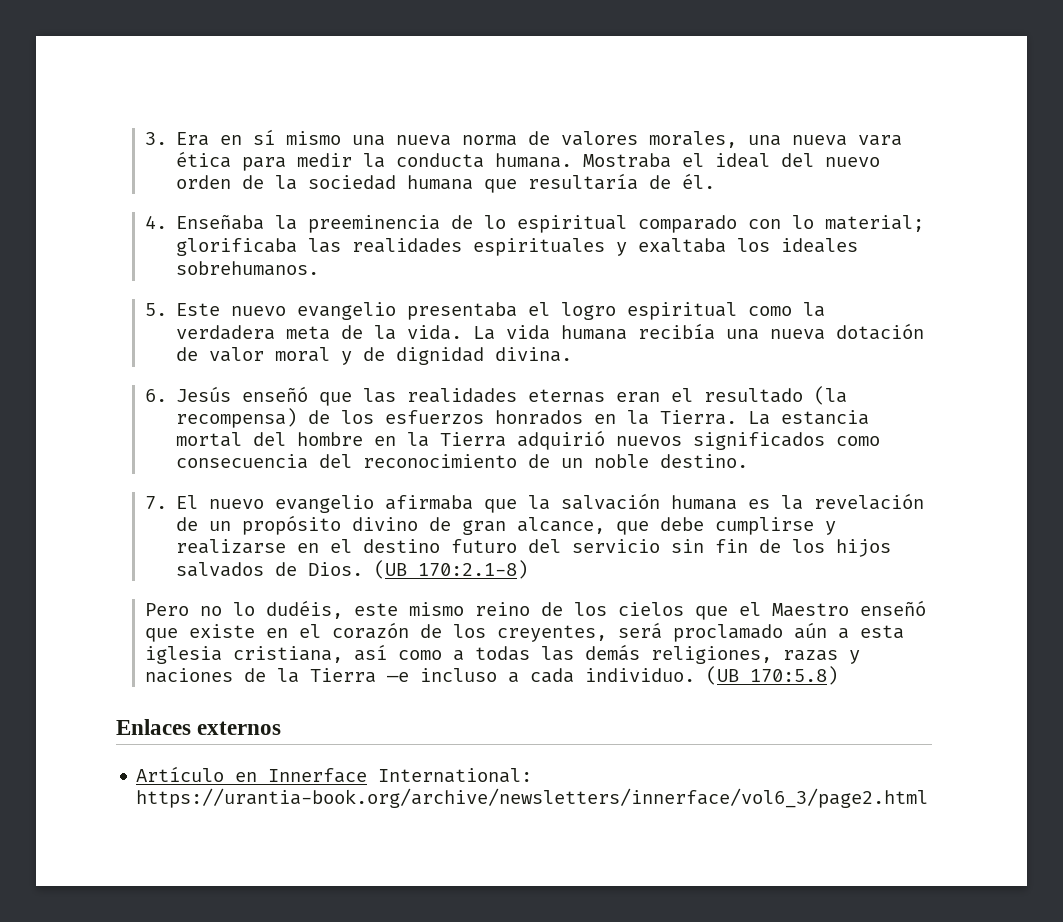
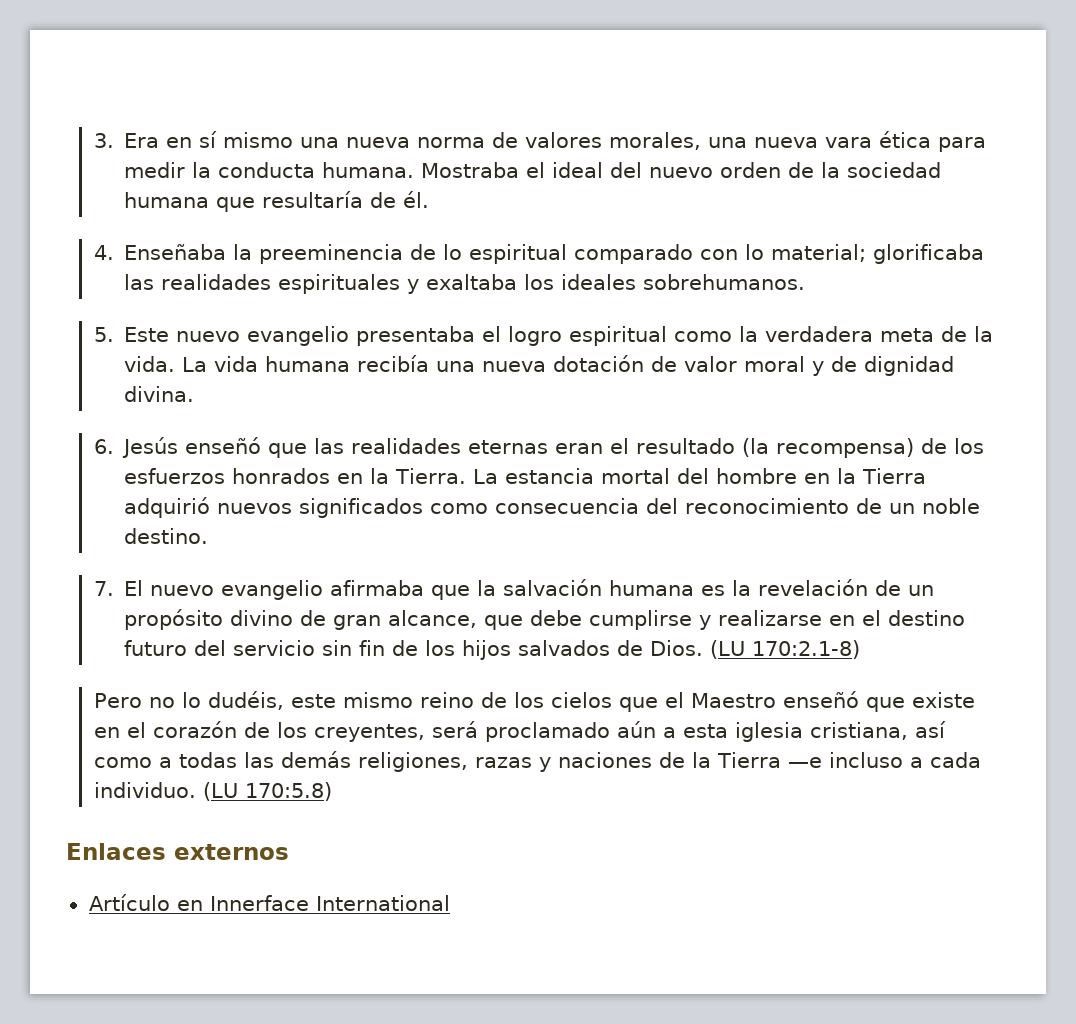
- (UB 170:2.1-8)
+ (LU 170:2.1-8)
- (UB 170:5.8)
+ (LU 170:5.8)
- Artículo en Innerface International: https://urantia-book.org/archive/newsletters/innerface/vol6_3/page2.html
+ Artículo en Innerface International

